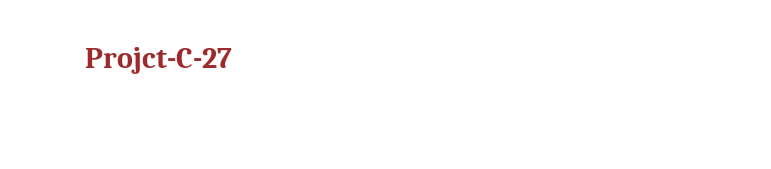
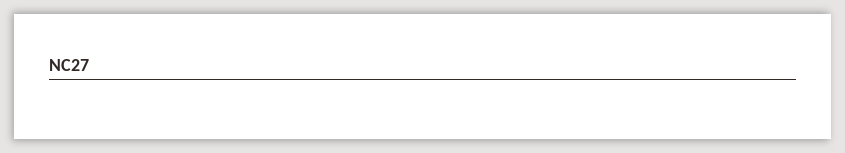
- Projct-C-27
+ NC27

